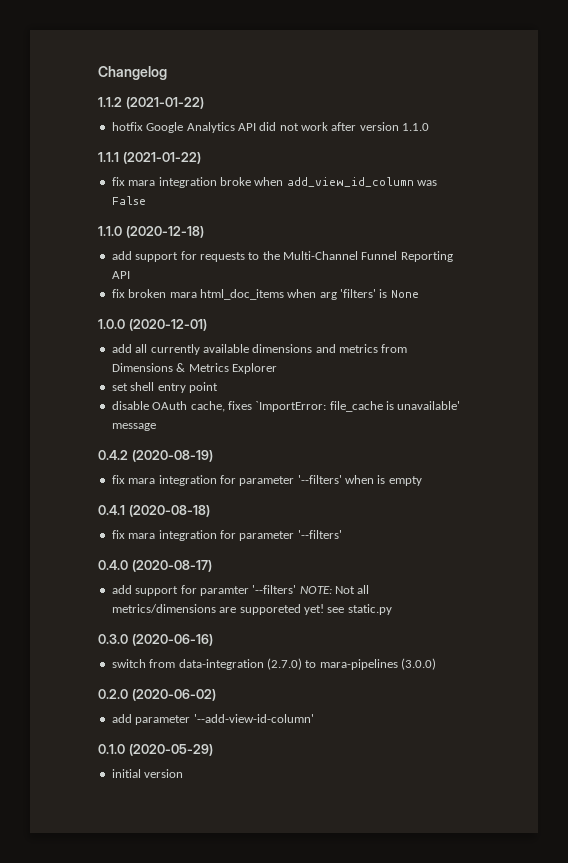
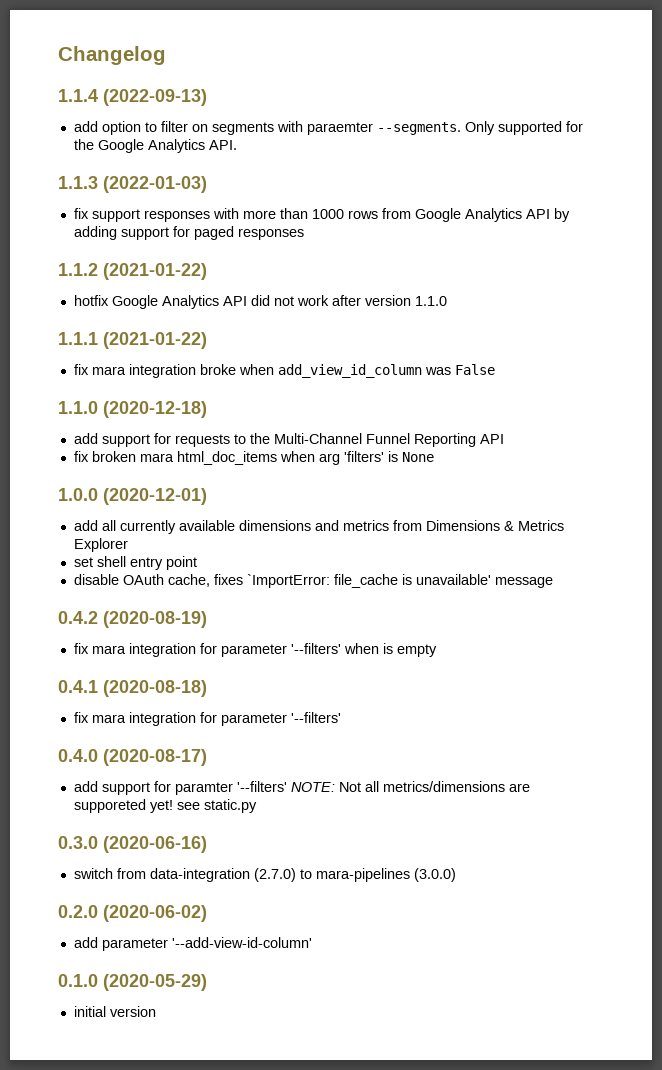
+ 1.1.4 (2022-09-13)
+ add option to filter on segments with paraemter --segments. Only supported for the Google Analytics API.
+ 1.1.3 (2022-01-03)
+ fix support responses with more than 1000 rows from Google Analytics API by adding support for paged responses

